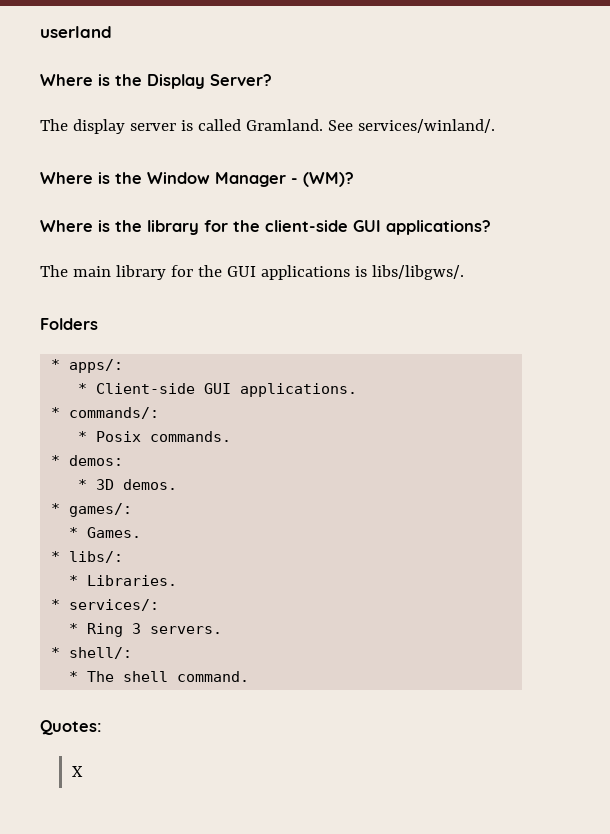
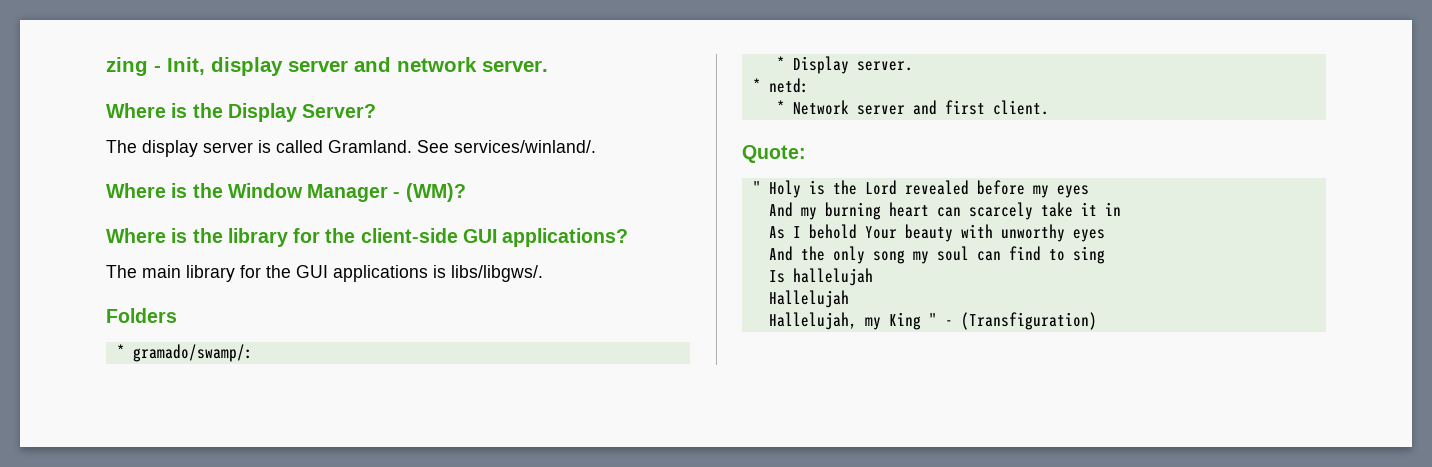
- userland
+ zing - Init, display server and network server.
- * apps/:
- * Client-side GUI applications.
- * commands/:
- * Posix commands.
- * demos:
- * 3D demos.
- * games/:
- * Games.
- * libs/:
- * Libraries.
- * services/:
- * Ring 3 servers.
- * shell/:
- * The shell command.
- Quotes:
- X
+ * gramado/swamp/:
+ * Display server.
+ * netd:
+ * Network server and first client.
+ Quote:
+ " Holy is the Lord revealed before my eyes
+ And my burning heart can scarcely take it in
+ As I behold Your beauty with unworthy eyes
+ And the only song my soul can find to sing
+ Is hallelujah
+ Hallelujah
+ Hallelujah, my King " - (Transfiguration)

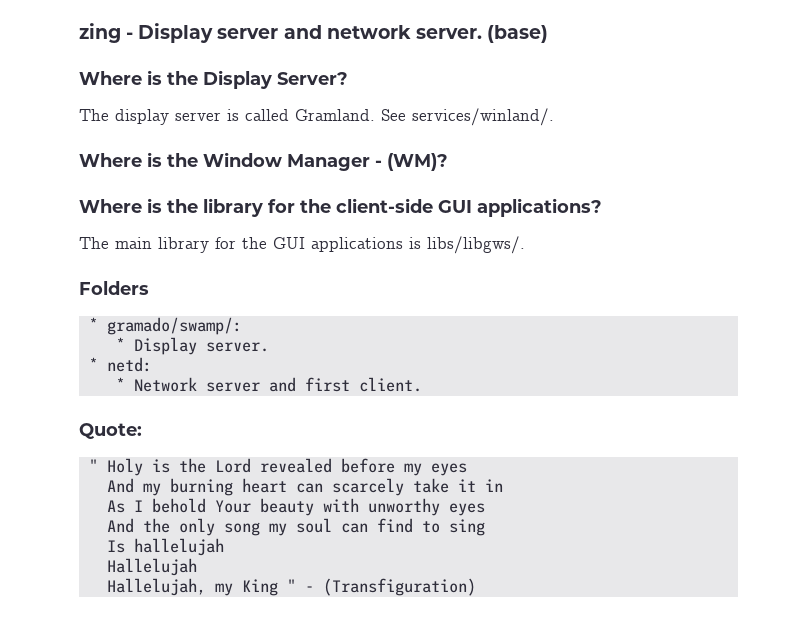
- zing - Init, display server and network server.
+ zing - Display server and network server. (base)

